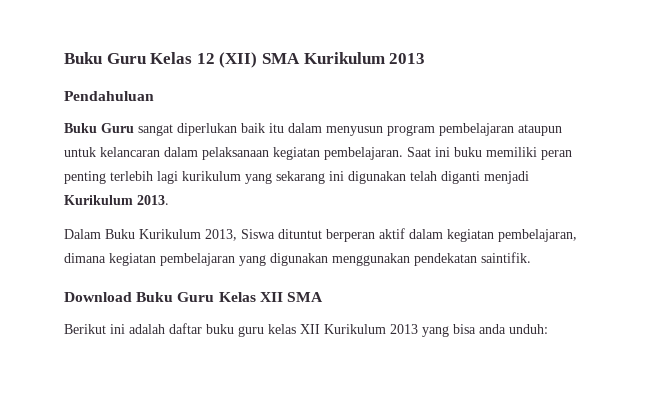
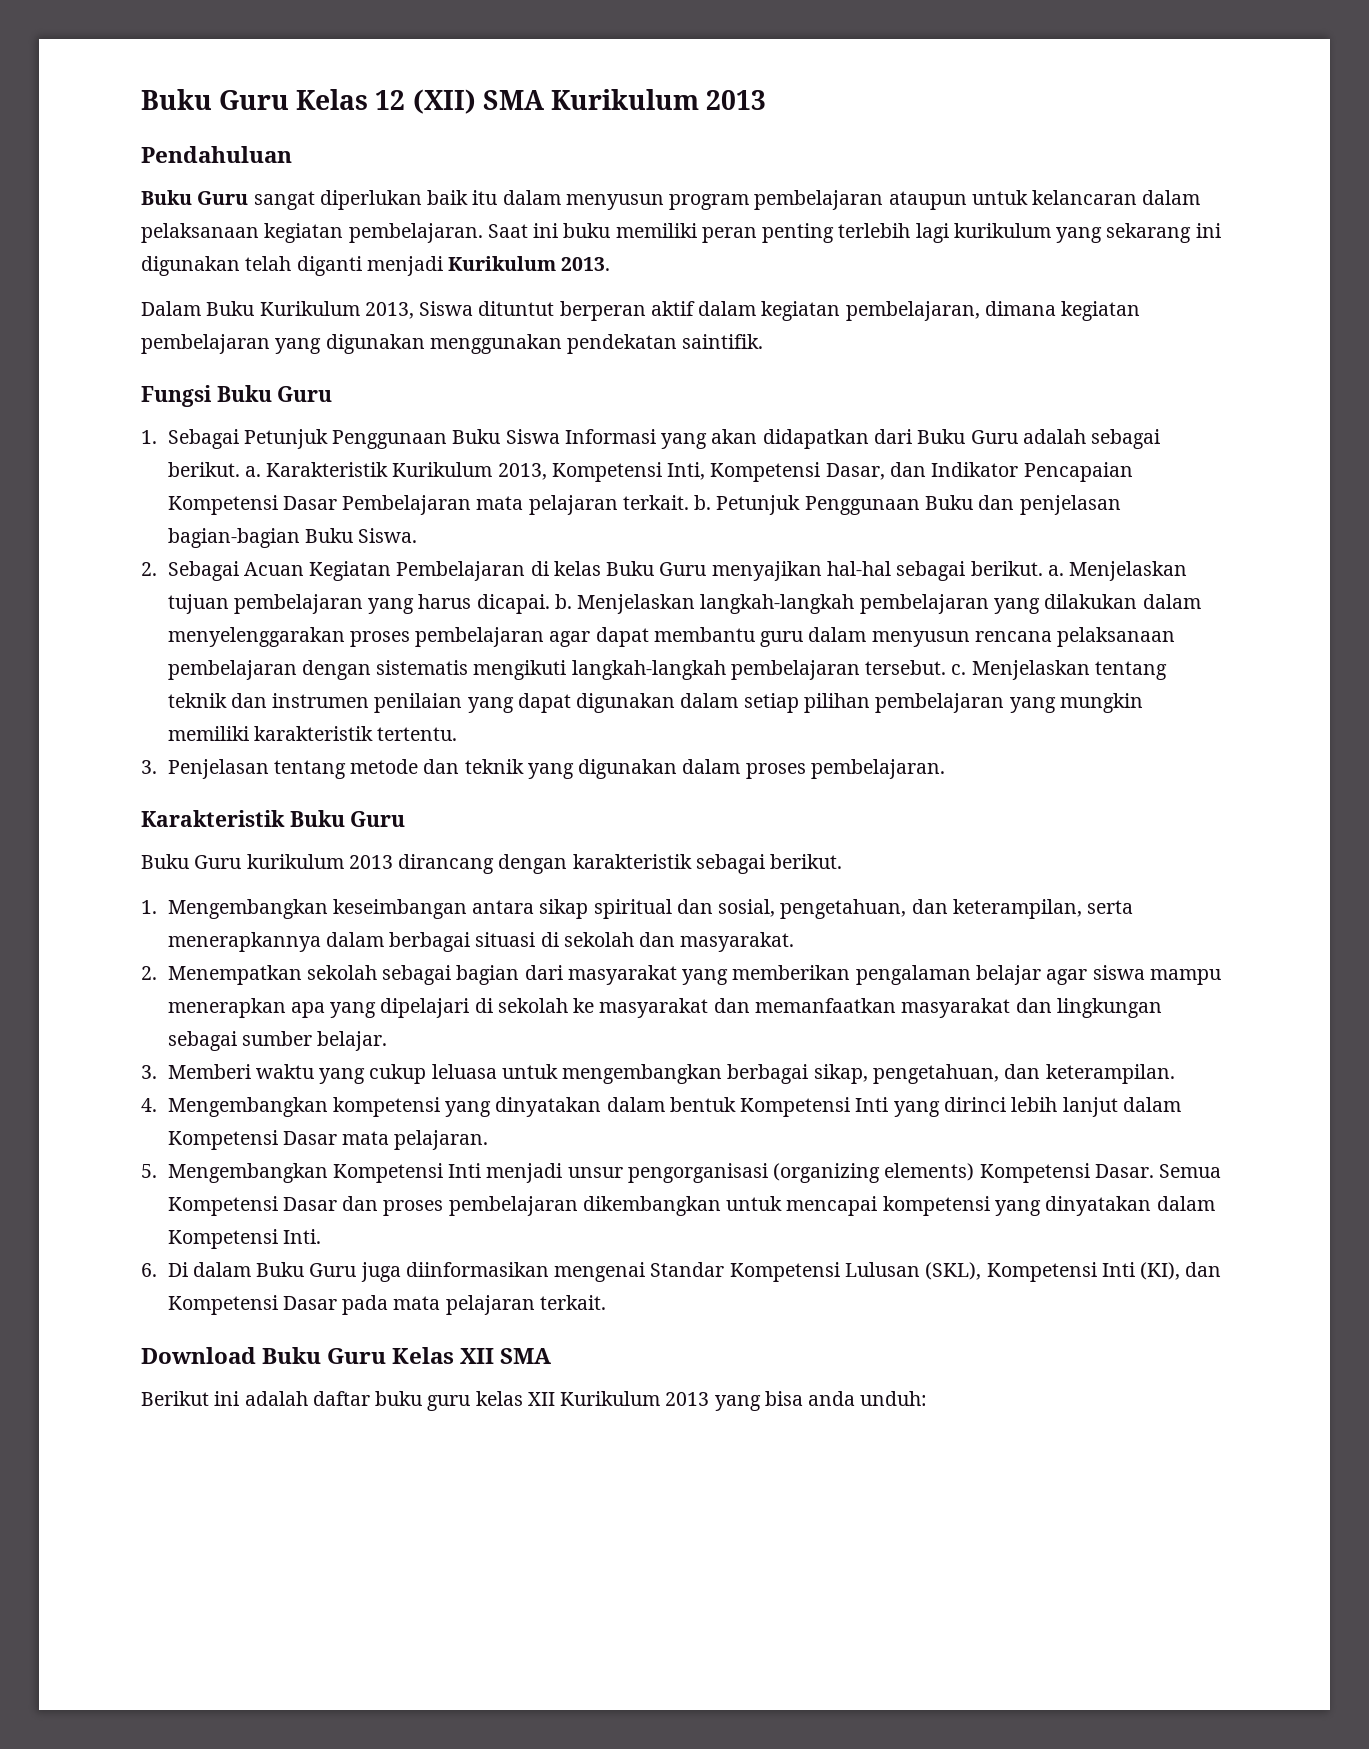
+ Fungsi Buku Guru
+ 1. Sebagai Petunjuk Penggunaan Buku Siswa Informasi yang akan didapatkan dari Buku Guru adalah sebagai berikut. a. Karakteristik Kurikulum 2013, Kompetensi Inti, Kompetensi Dasar, dan Indikator Pencapaian Kompetensi Dasar Pembelajaran mata pelajaran terkait. b. Petunjuk Penggunaan Buku dan penjelasan bagian-bagian Buku Siswa.
+ 2. Sebagai Acuan Kegiatan Pembelajaran di kelas Buku Guru menyajikan hal-hal sebagai berikut. a. Menjelaskan tujuan pembelajaran yang harus dicapai. b. Menjelaskan langkah-langkah pembelajaran yang dilakukan dalam menyelenggarakan proses pembelajaran agar dapat membantu guru dalam menyusun rencana pelaksanaan pembelajaran dengan sistematis mengikuti langkah-langkah pembelajaran tersebut. c. Menjelaskan tentang teknik dan instrumen penilaian yang dapat digunakan dalam setiap pilihan pembelajaran yang mungkin memiliki karakteristik tertentu.
+ 3. Penjelasan tentang metode dan teknik yang digunakan dalam proses pembelajaran.
+ Karakteristik Buku Guru
+ Buku Guru kurikulum 2013 dirancang dengan karakteristik sebagai berikut.
+ 1. Mengembangkan keseimbangan antara sikap spiritual dan sosial, pengetahuan, dan keterampilan, serta menerapkannya dalam berbagai situasi di sekolah dan masyarakat.
+ 2. Menempatkan sekolah sebagai bagian dari masyarakat yang memberikan pengalaman belajar agar siswa mampu menerapkan apa yang dipelajari di sekolah ke masyarakat dan memanfaatkan masyarakat dan lingkungan sebagai sumber belajar.
+ 3. Memberi waktu yang cukup leluasa untuk mengembangkan berbagai sikap, pengetahuan, dan keterampilan.
+ 4. Mengembangkan kompetensi yang dinyatakan dalam bentuk Kompetensi Inti yang dirinci lebih lanjut dalam Kompetensi Dasar mata pelajaran.
+ 5. Mengembangkan Kompetensi Inti menjadi unsur pengorganisasi (organizing elements) Kompetensi Dasar. Semua Kompetensi Dasar dan proses pembelajaran dikembangkan untuk mencapai kompetensi yang dinyatakan dalam Kompetensi Inti.
+ 6. Di dalam Buku Guru juga diinformasikan mengenai Standar Kompetensi Lulusan (SKL), Kompetensi Inti (KI), dan Kompetensi Dasar pada mata pelajaran terkait.

